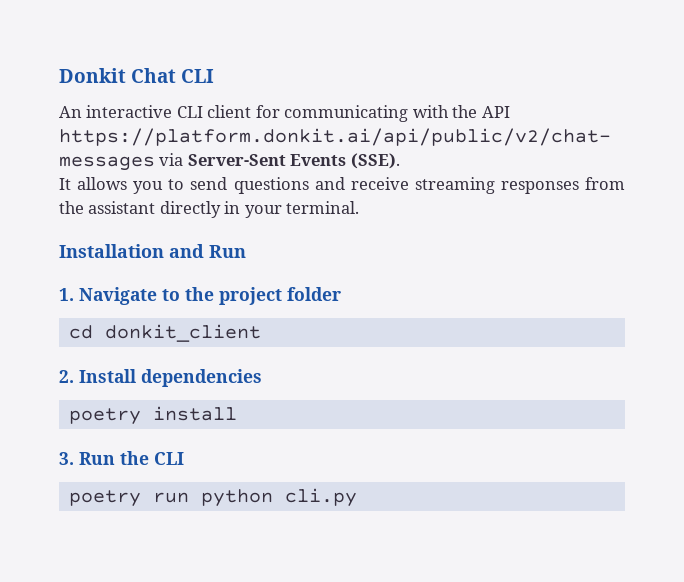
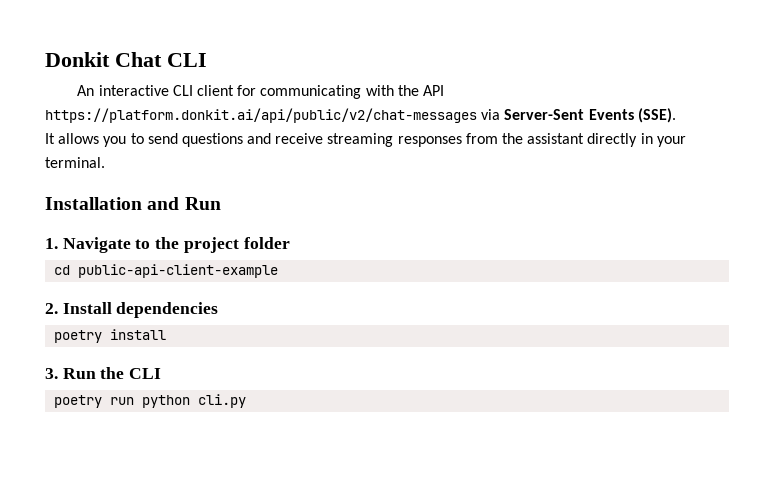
- cd donkit_client
+ cd public-api-client-example

